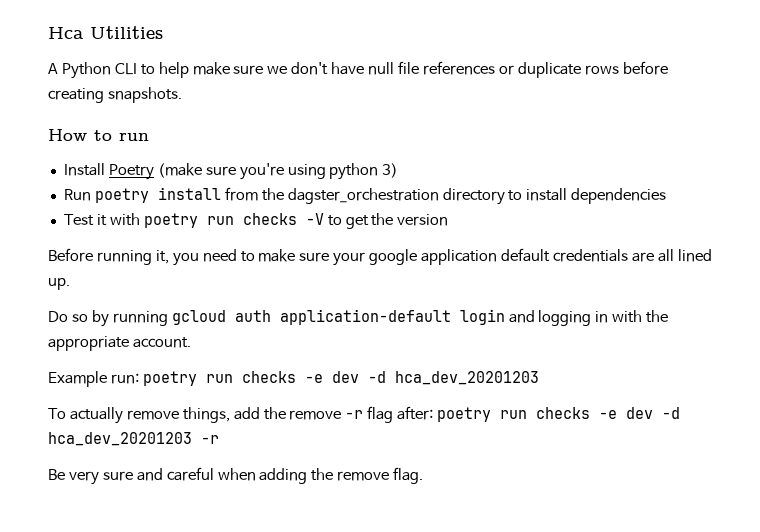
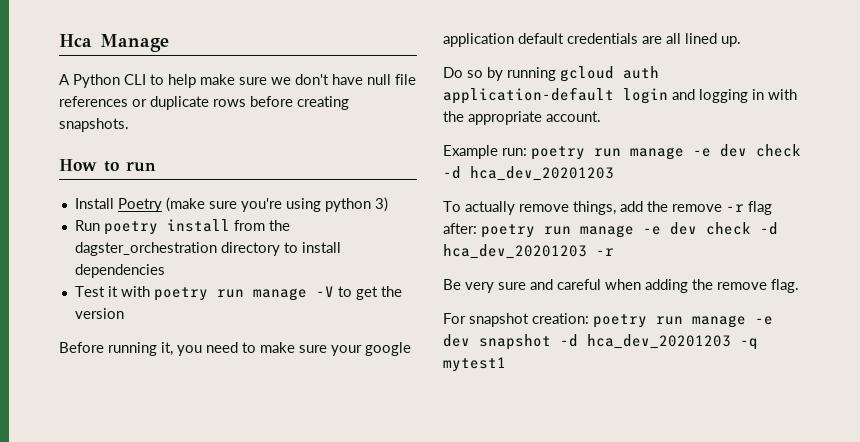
- Hca Utilities
+ Hca Manage
- Test it with poetry run checks -V to get the version
+ Test it with poetry run manage -V to get the version
- Example run: poetry run checks -e dev -d hca_dev_20201203
+ Example run: poetry run manage -e dev check -d hca_dev_20201203
- To actually remove things, add the remove -r flag after: poetry run checks -e dev -d hca_dev_20201203 -r
+ To actually remove things, add the remove -r flag after: poetry run manage -e dev check -d hca_dev_20201203 -r
+ For snapshot creation: poetry run manage -e dev snapshot -d hca_dev_20201203 -q mytest1

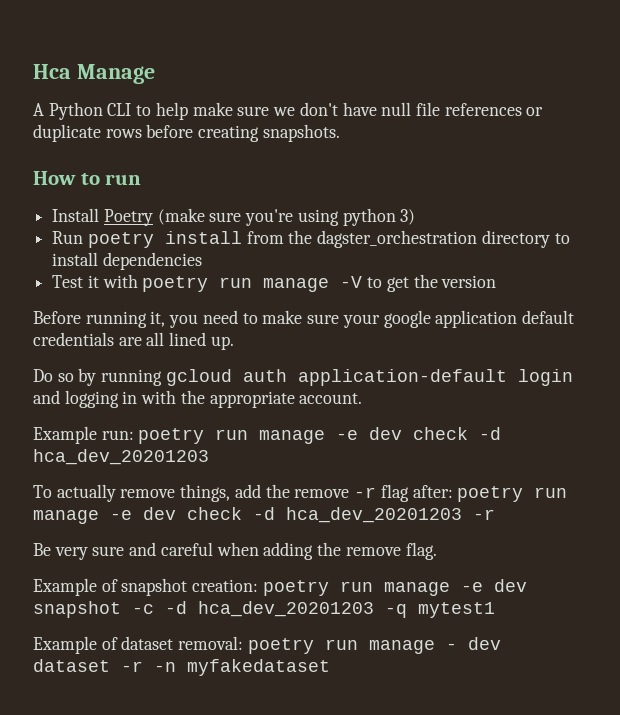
- For snapshot creation: poetry run manage -e dev snapshot -d hca_dev_20201203 -q mytest1
+ Example of snapshot creation: poetry run manage -e dev snapshot -c -d hca_dev_20201203 -q mytest1
+ Example of dataset removal: poetry run manage - dev dataset -r -n myfakedataset

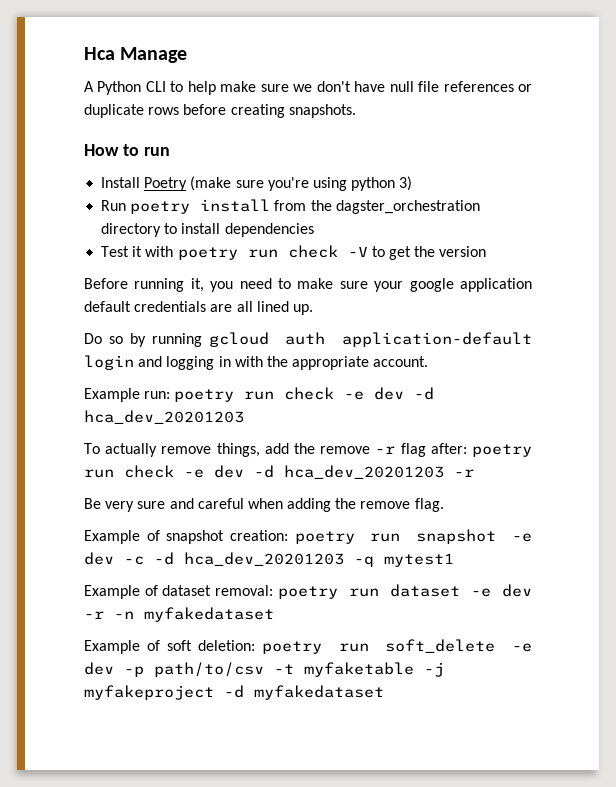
- Test it with poetry run manage -V to get the version
+ Test it with poetry run check -V to get the version
- Example run: poetry run manage -e dev check -d hca_dev_20201203
+ Example run: poetry run check -e dev -d hca_dev_20201203
- To actually remove things, add the remove -r flag after: poetry run manage -e dev check -d hca_dev_20201203 -r
+ To actually remove things, add the remove -r flag after: poetry run check -e dev -d hca_dev_20201203 -r
- Example of snapshot creation: poetry run manage -e dev snapshot -c -d hca_dev_20201203 -q mytest1
+ Example of snapshot creation: poetry run snapshot -e dev -c -d hca_dev_20201203 -q mytest1
- Example of dataset removal: poetry run manage - dev dataset -r -n myfakedataset
+ Example of dataset removal: poetry run dataset -e dev -r -n myfakedataset
+ Example of soft deletion: poetry run soft_delete -e dev -p path/to/csv -t myfaketable -j myfakeproject -d myfakedataset

